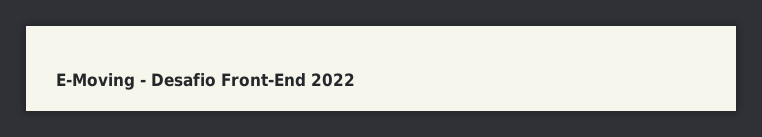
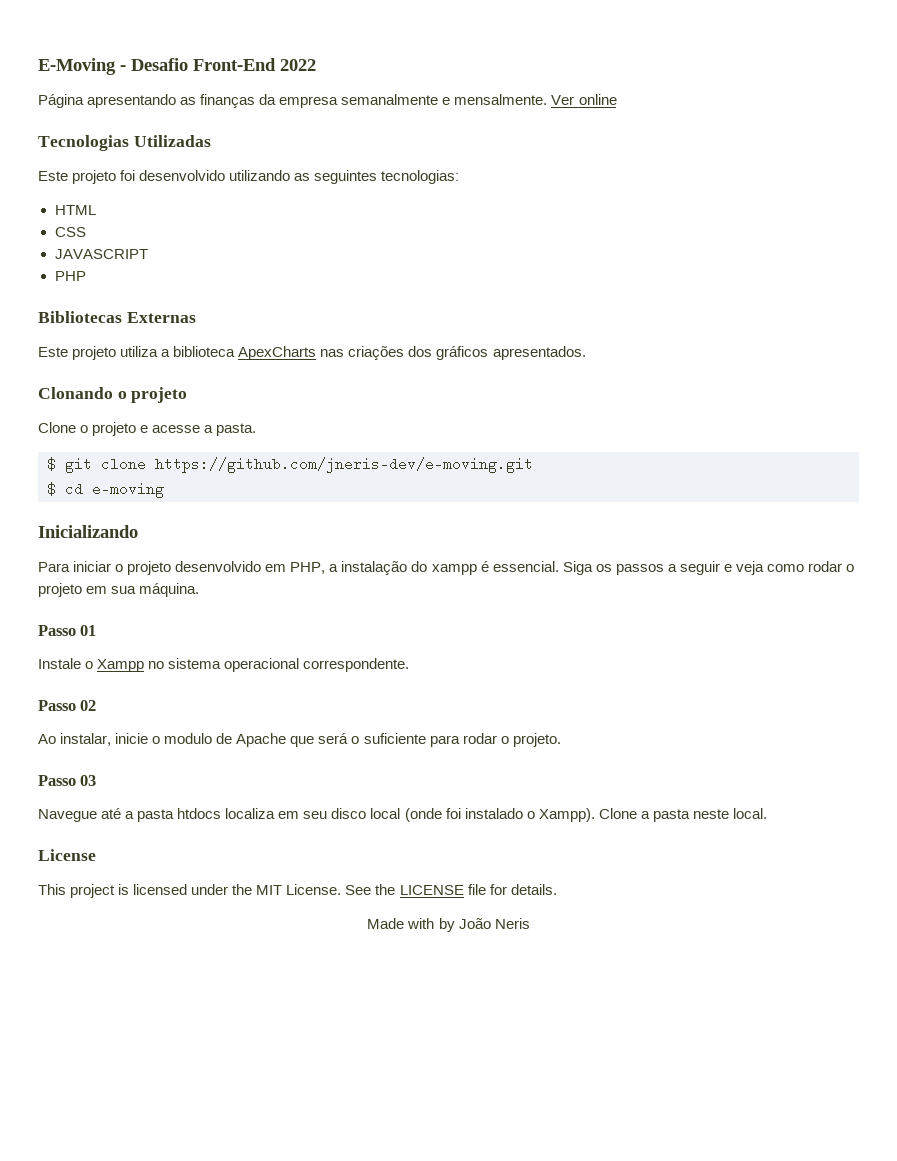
+ Página apresentando as finanças da empresa semanalmente e mensalmente. Ver online
+ Tecnologias Utilizadas
+ Este projeto foi desenvolvido utilizando as seguintes tecnologias:
+ HTML
+ CSS
+ JAVASCRIPT
+ PHP
+ Bibliotecas Externas
+ Este projeto utiliza a biblioteca ApexCharts nas criações dos gráficos apresentados.
+ Clonando o projeto
+ Clone o projeto e acesse a pasta.
+ $ git clone https://github.com/jneris-dev/e-moving.git
+ $ cd e-moving
+ Inicializando
+ Para iniciar o projeto desenvolvido em PHP, a instalação do xampp é essencial. Siga os passos a seguir e veja como rodar o projeto em sua máquina.
+ Passo 01
+ Instale o Xampp no sistema operacional correspondente.
+ Passo 02
+ Ao instalar, inicie o modulo de Apache que será o suficiente para rodar o projeto.
+ Passo 03
+ Navegue até a pasta htdocs localiza em seu disco local (onde foi instalado o Xampp). Clone a pasta neste local.
+ License
+ This project is licensed under the MIT License. See the LICENSE file for details.
+ Made with by João Neris

